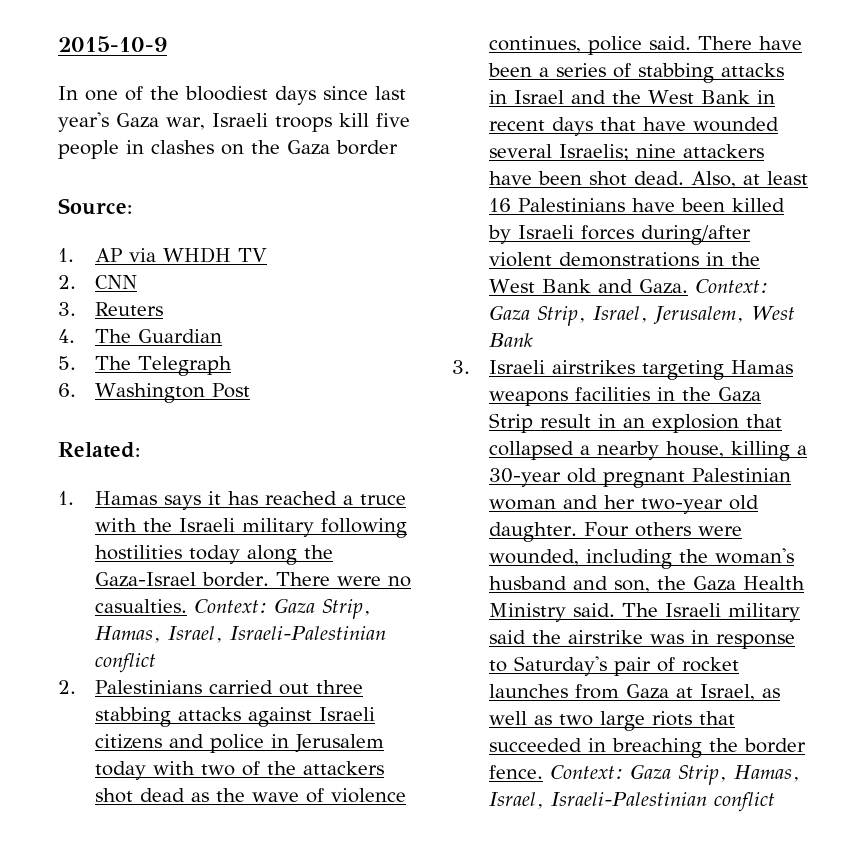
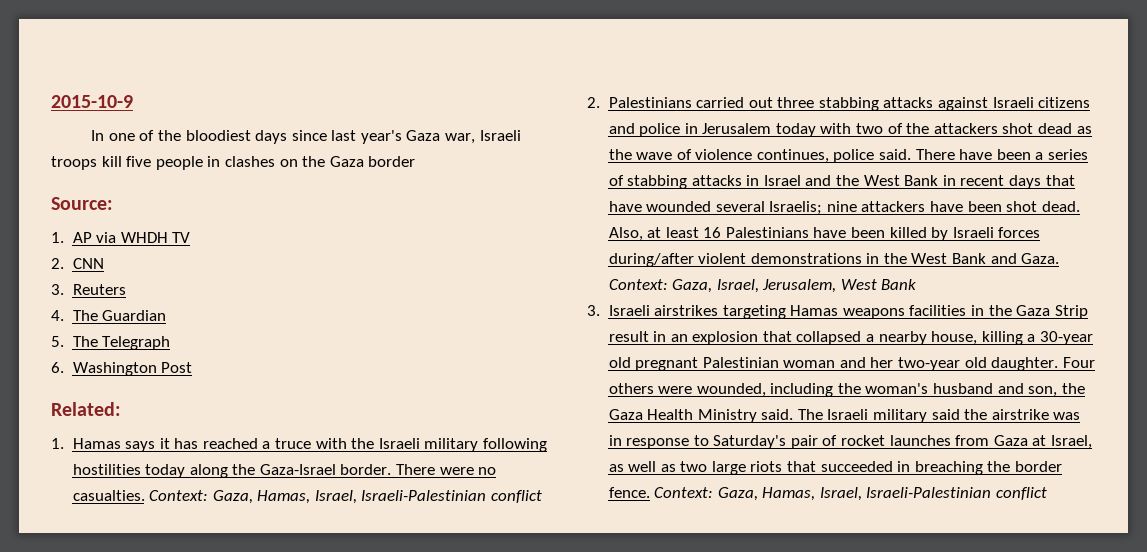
- There were no casualties. Context: Gaza Strip, Hamas, Israel, Israeli-Palestinian conflict
+ There were no casualties. Context: Gaza, Hamas, Israel, Israeli-Palestinian conflict
- Context: Gaza Strip, Israel, Jerusalem, West Bank
+ Context: Gaza, Israel, Jerusalem, West Bank
- The Israeli military said the airstrike was in response to Saturday's pair of rocket launches from Gaza at Israel, as well as two large riots that succeeded in breaching the border fence. Context: Gaza Strip, Hamas, Israel, Israeli-Palestinian conflict
+ The Israeli military said the airstrike was in response to Saturday's pair of rocket launches from Gaza at Israel, as well as two large riots that succeeded in breaching the border fence. Context: Gaza, Hamas, Israel, Israeli-Palestinian conflict

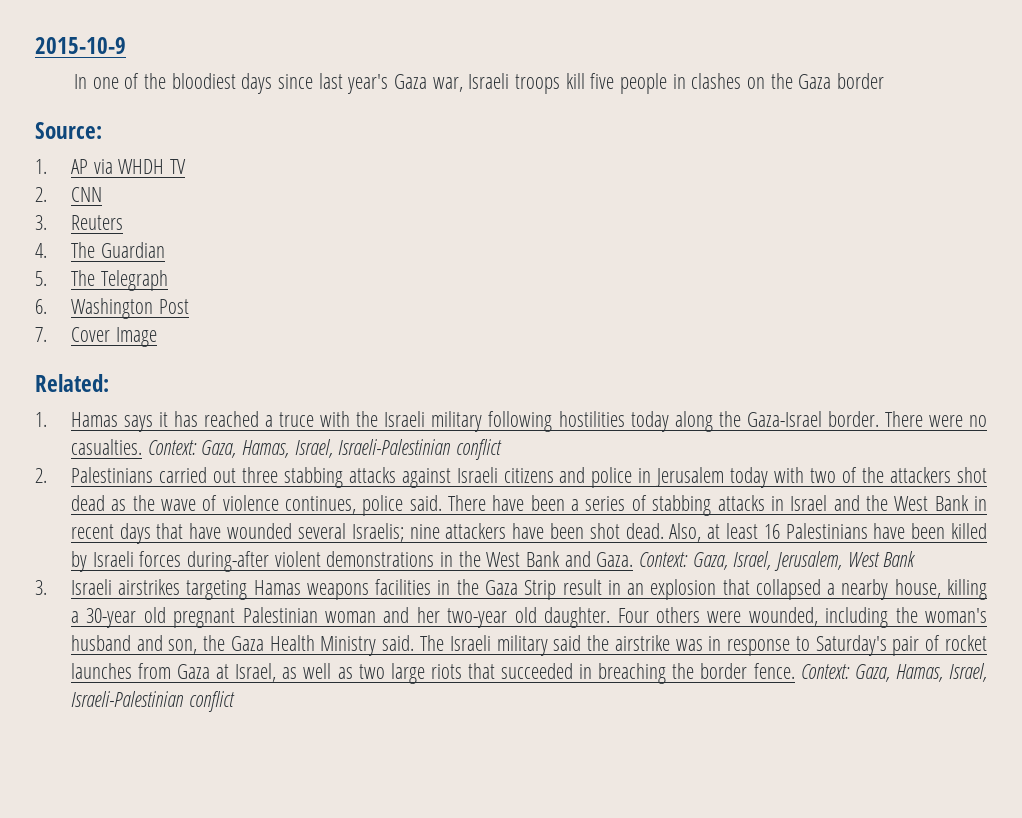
+ 7. Cover Image
- Also, at least 16 Palestinians have been killed by Israeli forces during/after violent demonstrations in the West Bank and Gaza.
+ Also, at least 16 Palestinians have been killed by Israeli forces during-after violent demonstrations in the West Bank and Gaza.

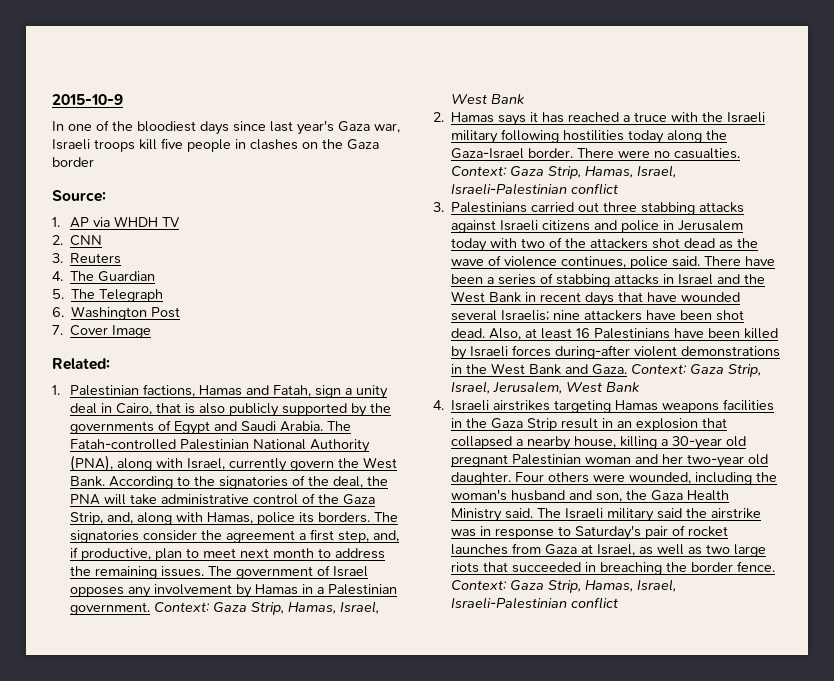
- 1. Hamas says it has reached a truce with the Israeli military following hostilities today along the Gaza-Israel border.
+ 1. Palestinian factions, Hamas and Fatah, sign a unity deal in Cairo, that is also publicly supported by the governments of Egypt and Saudi Arabia. The Fatah-controlled Palestinian National Authority (PNA), along with Israel, currently govern the West Bank. According to the signatories of the deal, the PNA will take administrative control of the Gaza Strip, and, along with Hamas, police its borders. The signatories consider the agreement a first step, and, if productive, plan to meet next month to address the remaining issues. The government of Israel opposes any involvement by Hamas in a Palestinian government. Context: Gaza Strip, Hamas, Israel, West Bank
+ 2. Hamas says it has reached a truce with the Israeli military following hostilities today along the Gaza-Israel border.
- There were no casualties. Context: Gaza, Hamas, Israel, Israeli-Palestinian conflict
+ There were no casualties. Context: Gaza Strip, Hamas, Israel, Israeli-Palestinian conflict
- 2. Palestinians carried out three stabbing attacks against Israeli citizens and police in Jerusalem today with two of the attackers shot dead as the wave of violence continues, police said.
+ 3. Palestinians carried out three stabbing attacks against Israeli citizens and police in Jerusalem today with two of the attackers shot dead as the wave of violence continues, police said.
- Context: Gaza, Israel, Jerusalem, West Bank
+ Context: Gaza Strip, Israel, Jerusalem, West Bank
- 3. Israeli airstrikes targeting Hamas weapons facilities in the Gaza Strip result in an explosion that collapsed a nearby house, killing a 30-year old pregnant Palestinian woman and her two-year old daughter.
+ 4. Israeli airstrikes targeting Hamas weapons facilities in the Gaza Strip result in an explosion that collapsed a nearby house, killing a 30-year old pregnant Palestinian woman and her two-year old daughter.
- The Israeli military said the airstrike was in response to Saturday's pair of rocket launches from Gaza at Israel, as well as two large riots that succeeded in breaching the border fence. Context: Gaza, Hamas, Israel, Israeli-Palestinian conflict
+ The Israeli military said the airstrike was in response to Saturday's pair of rocket launches from Gaza at Israel, as well as two large riots that succeeded in breaching the border fence. Context: Gaza Strip, Hamas, Israel, Israeli-Palestinian conflict

